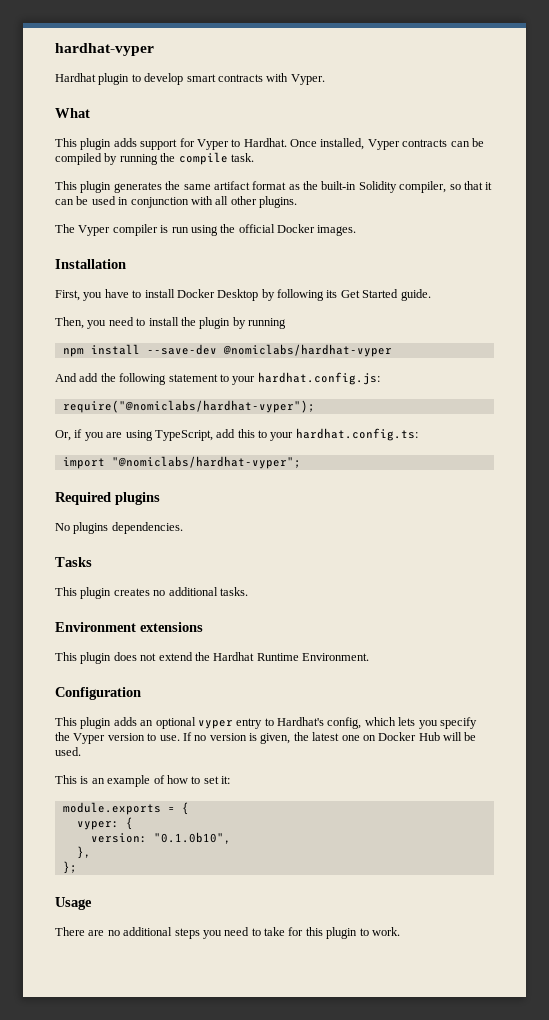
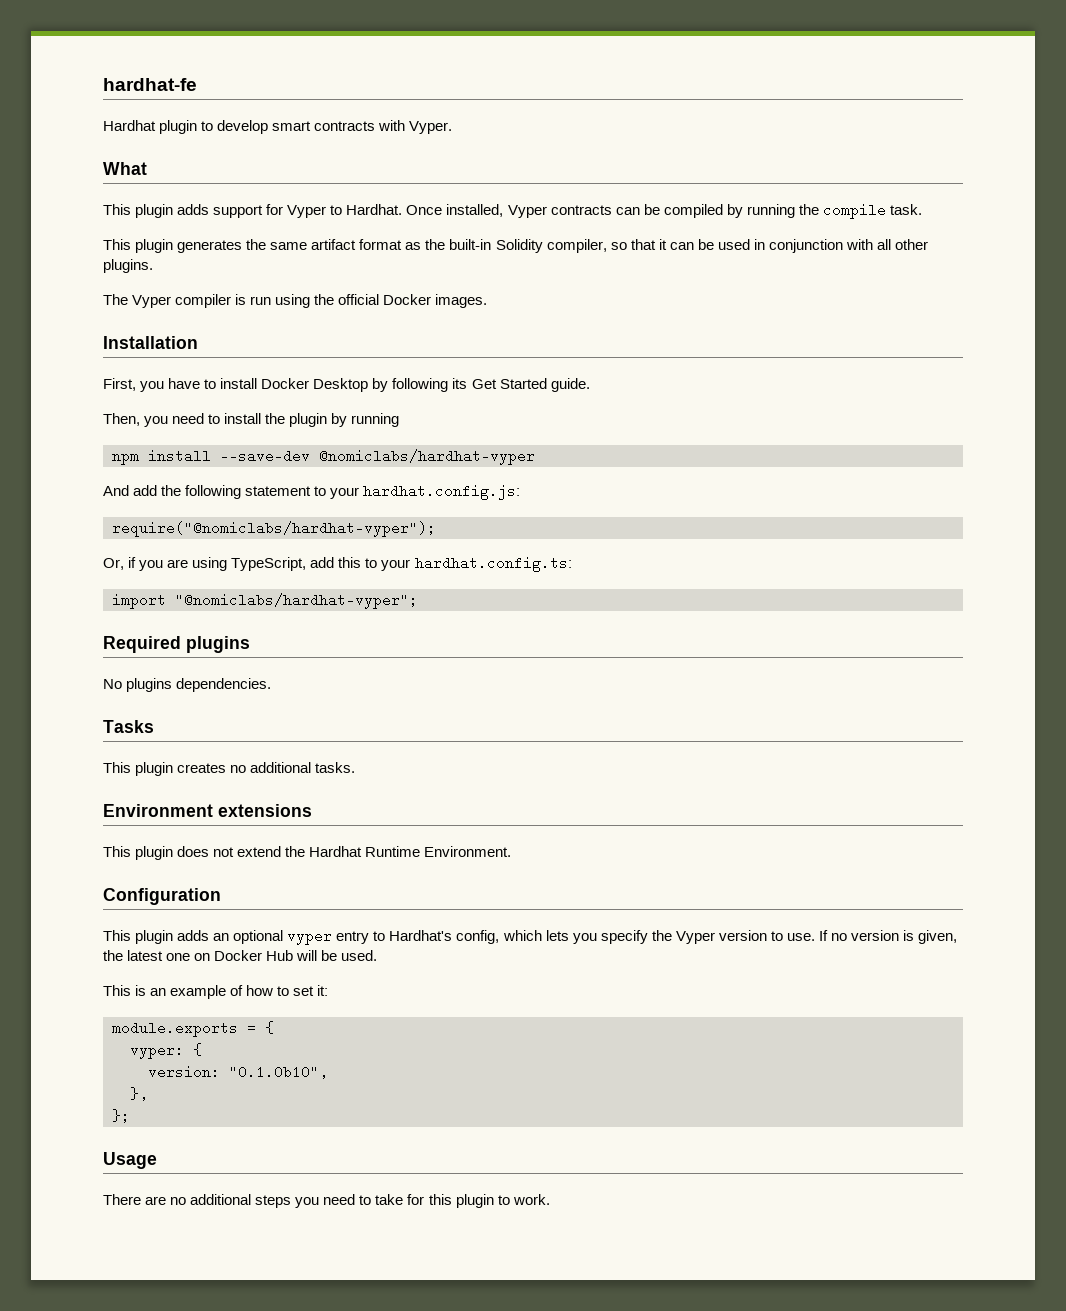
- hardhat-vyper
+ hardhat-fe

